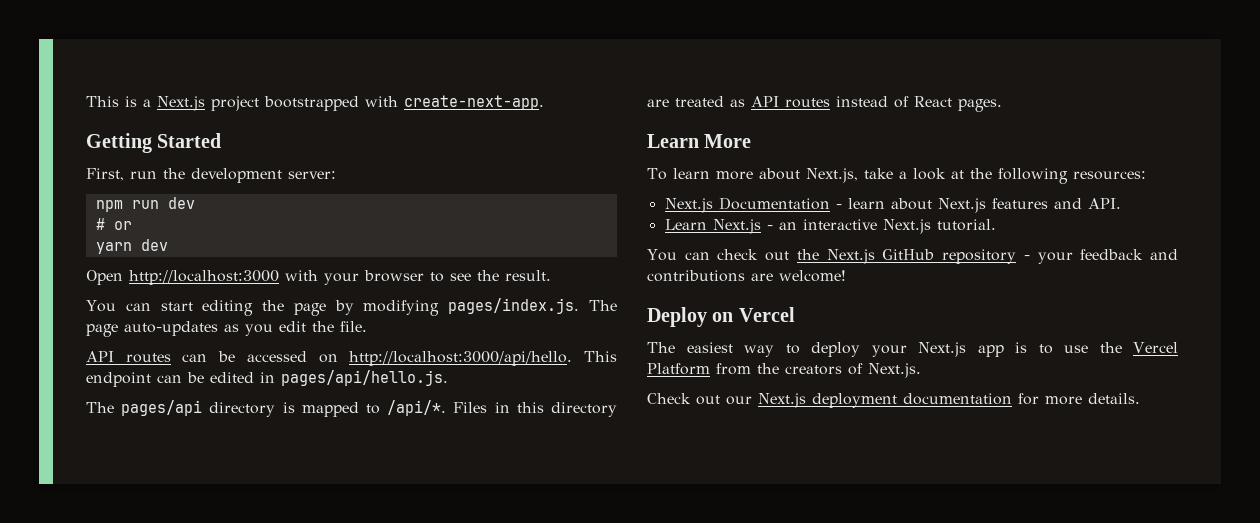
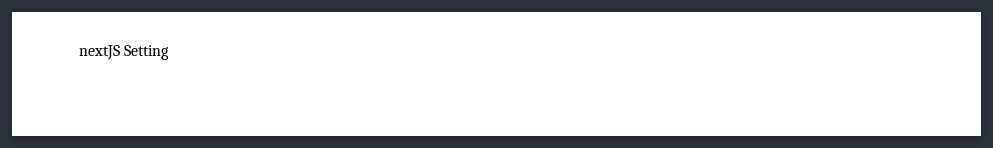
- This is a Next.js project bootstrapped with create-next-app.
- Getting Started
- First, run the development server:
- npm run dev
- # or
- yarn dev
- Open http://localhost:3000 with your browser to see the result.
- You can start editing the page by modifying pages/index.js. The page auto-updates as you edit the file.
- API routes can be accessed on http://localhost:3000/api/hello. This endpoint can be edited in pages/api/hello.js.
- The pages/api directory is mapped to /api/*. Files in this directory are treated as API routes instead of React pages.
- Learn More
- To learn more about Next.js, take a look at the following resources:
- Next.js Documentation - learn about Next.js features and API.
- Learn Next.js - an interactive Next.js tutorial.
- You can check out the Next.js GitHub repository - your feedback and contributions are welcome!
- Deploy on Vercel
- The easiest way to deploy your Next.js app is to use the Vercel Platform from the creators of Next.js.
- Check out our Next.js deployment documentation for more details.
+ nextJS Setting

